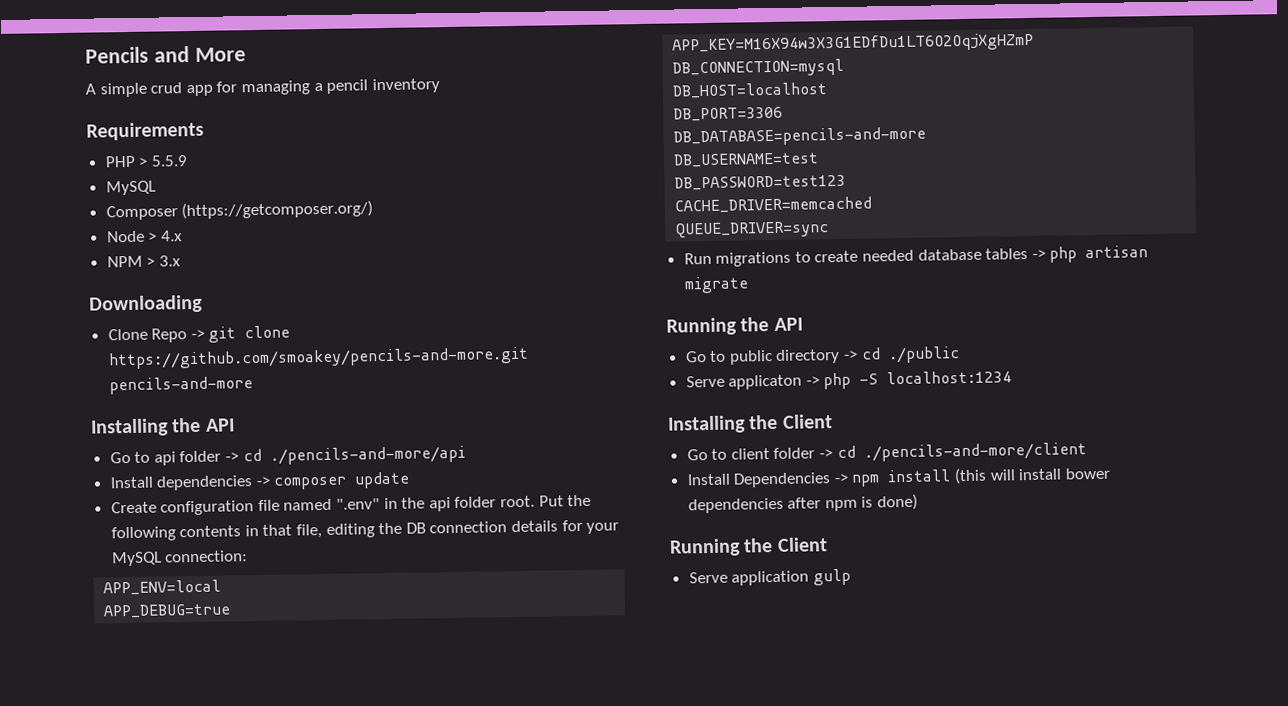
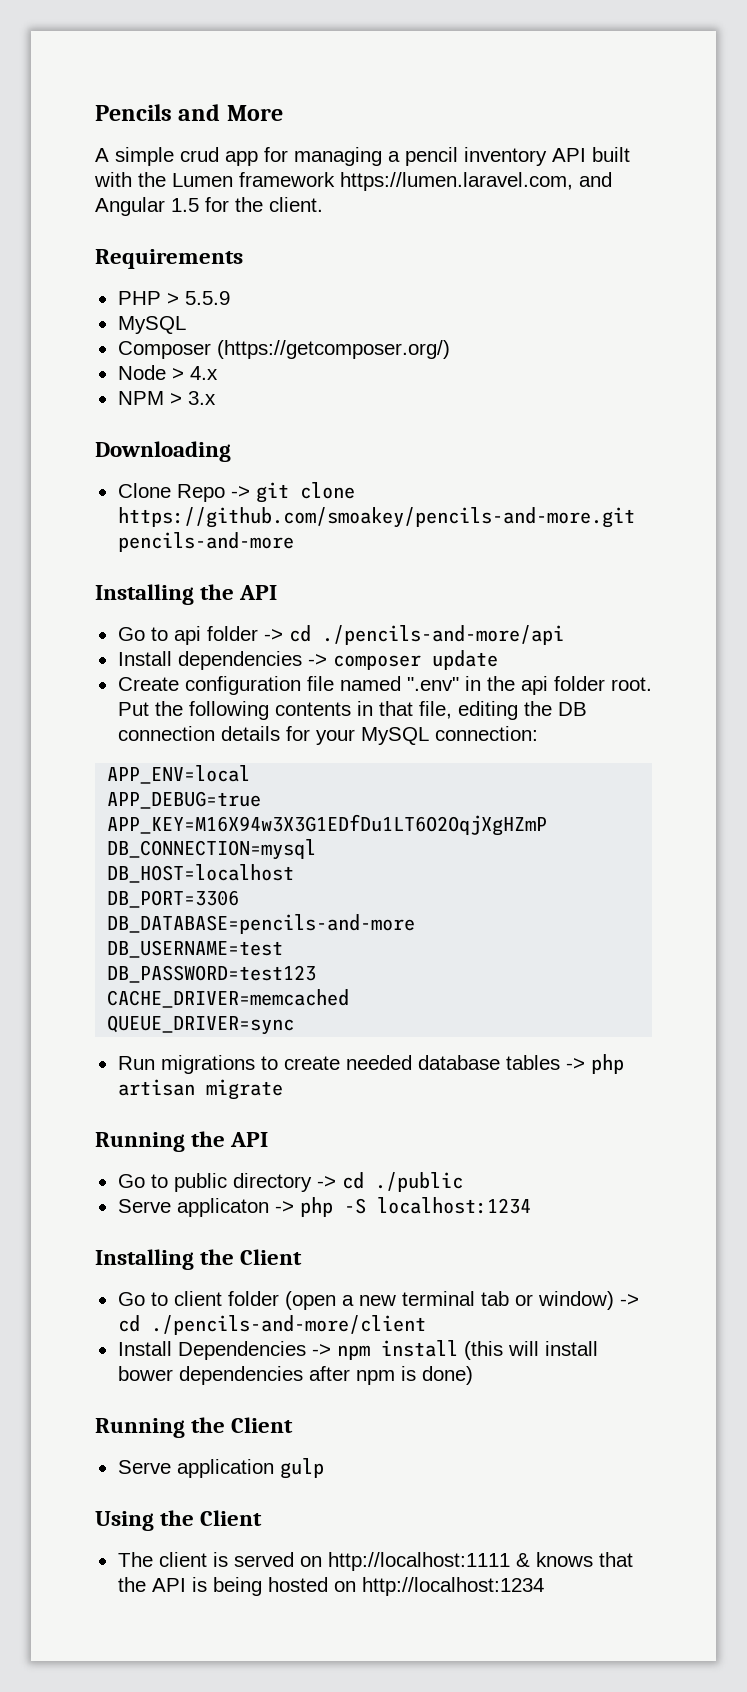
- A simple crud app for managing a pencil inventory
+ A simple crud app for managing a pencil inventory API built with the Lumen framework https://lumen.laravel.com, and Angular 1.5 for the client.
- Go to client folder -> cd ./pencils-and-more/client
+ Go to client folder (open a new terminal tab or window) -> cd ./pencils-and-more/client
+ Using the Client
+ The client is served on http://localhost:1111 & knows that the API is being hosted on http://localhost:1234

